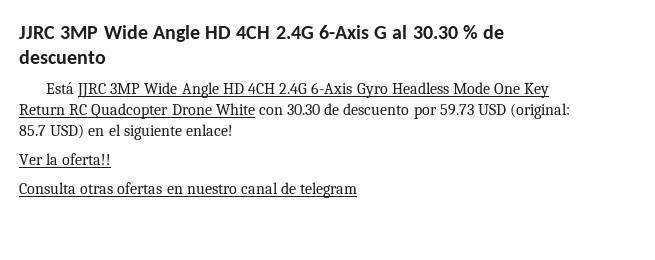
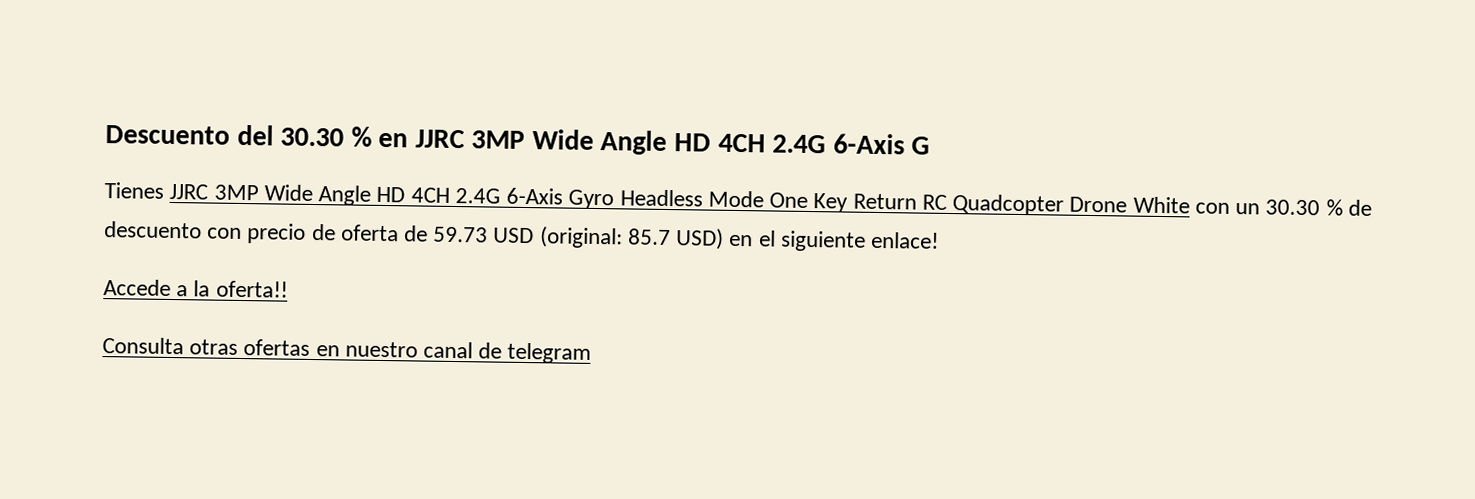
- JJRC 3MP Wide Angle HD 4CH 2.4G 6-Axis G al 30.30 % de descuento
- Está JJRC 3MP Wide Angle HD 4CH 2.4G 6-Axis Gyro Headless Mode One Key Return RC Quadcopter Drone White con 30.30 de descuento por 59.73 USD (original: 85.7 USD) en el siguiente enlace!
+ Descuento del 30.30 % en JJRC 3MP Wide Angle HD 4CH 2.4G 6-Axis G
+ Tienes JJRC 3MP Wide Angle HD 4CH 2.4G 6-Axis Gyro Headless Mode One Key Return RC Quadcopter Drone White con un 30.30 % de descuento con precio de oferta de 59.73 USD (original: 85.7 USD) en el siguiente enlace!
- Ver la oferta!!
+ Accede a la oferta!!

